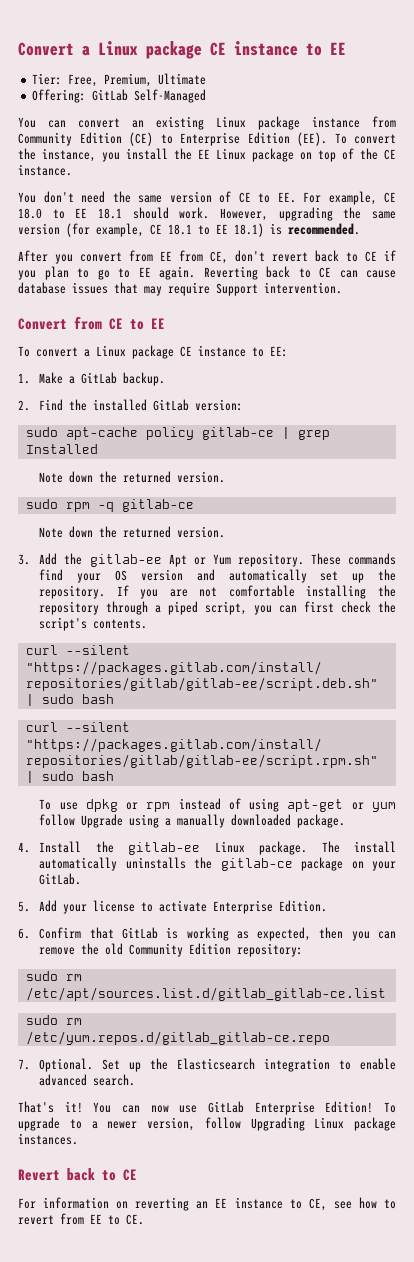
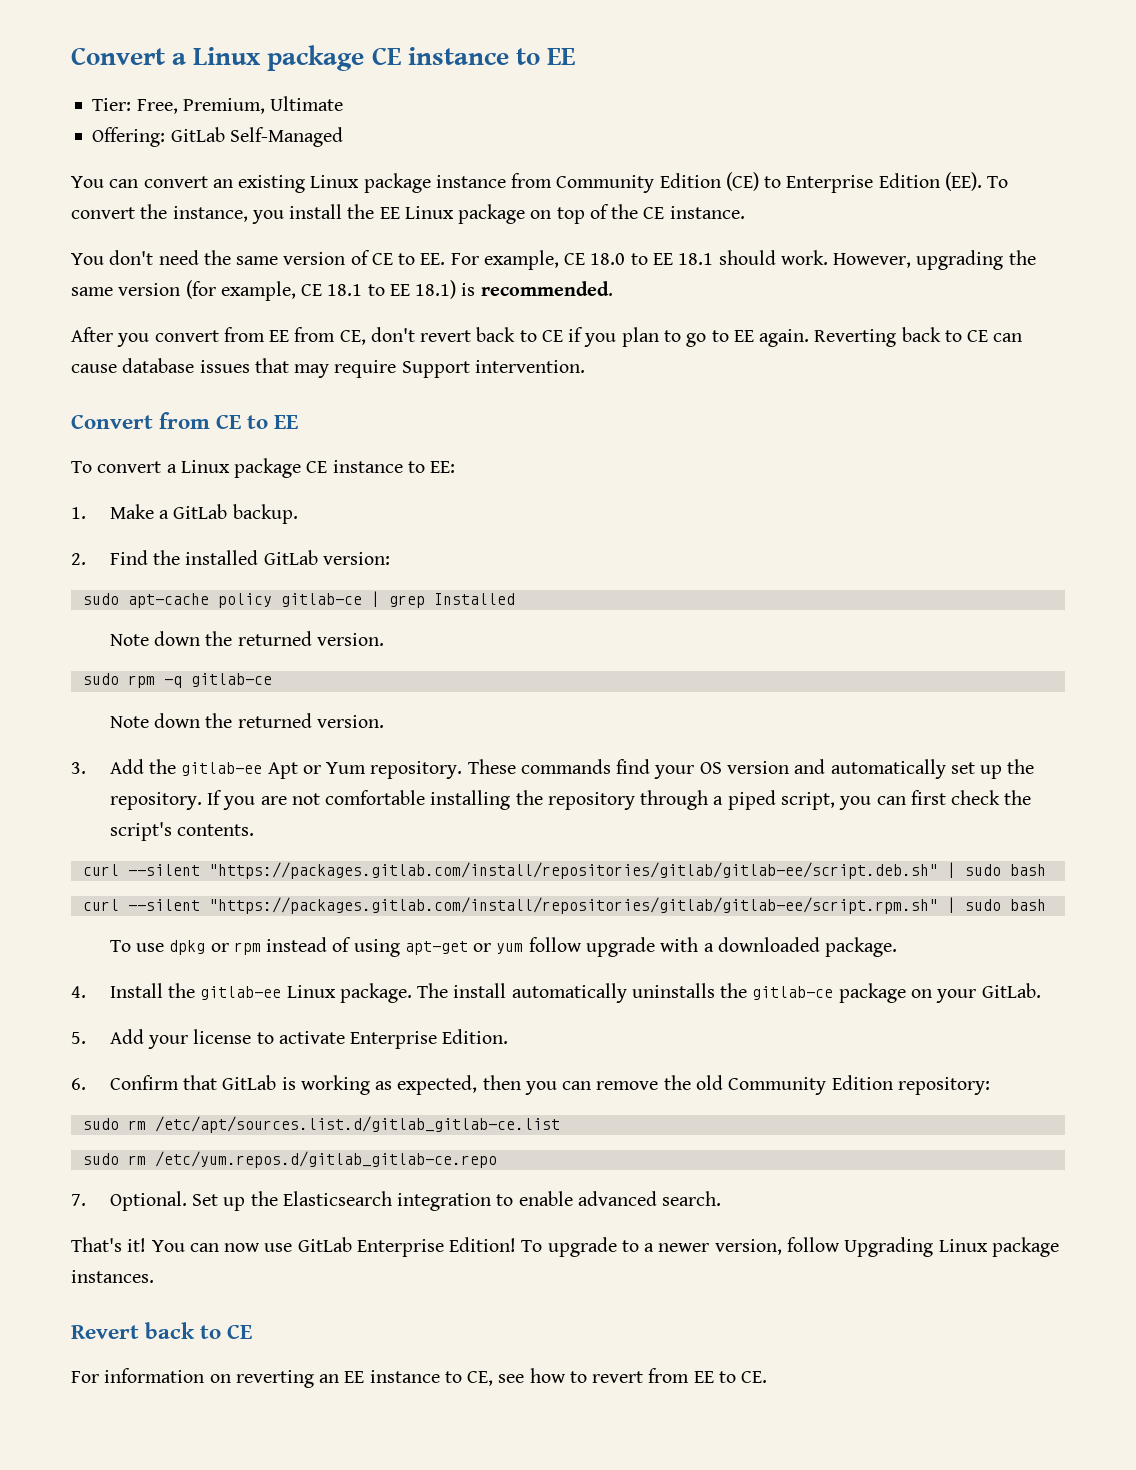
- To use dpkg or rpm instead of using apt-get or yum follow Upgrade using a manually downloaded package.
+ To use dpkg or rpm instead of using apt-get or yum follow upgrade with a downloaded package.

